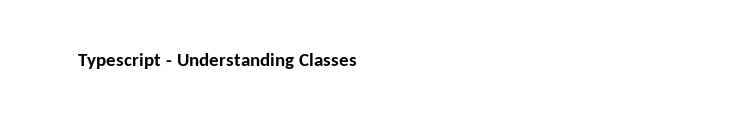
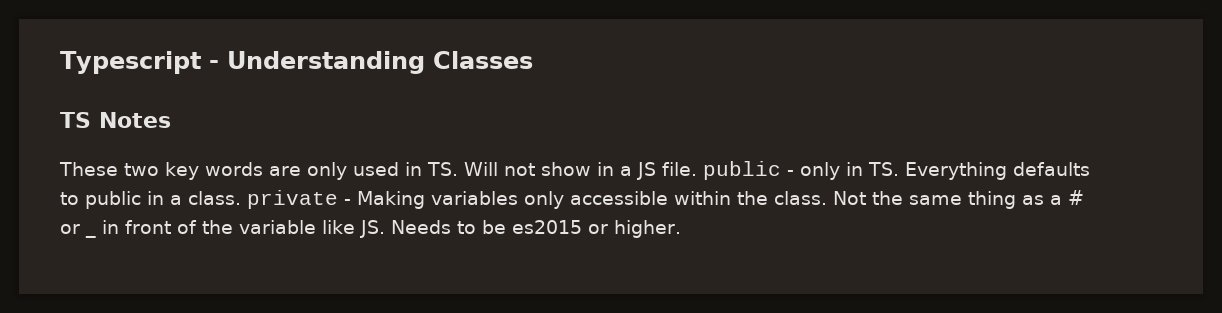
+ TS Notes
+ These two key words are only used in TS. Will not show in a JS file. public - only in TS. Everything defaults to public in a class. private - Making variables only accessible within the class. Not the same thing as a # or _ in front of the variable like JS. Needs to be es2015 or higher.

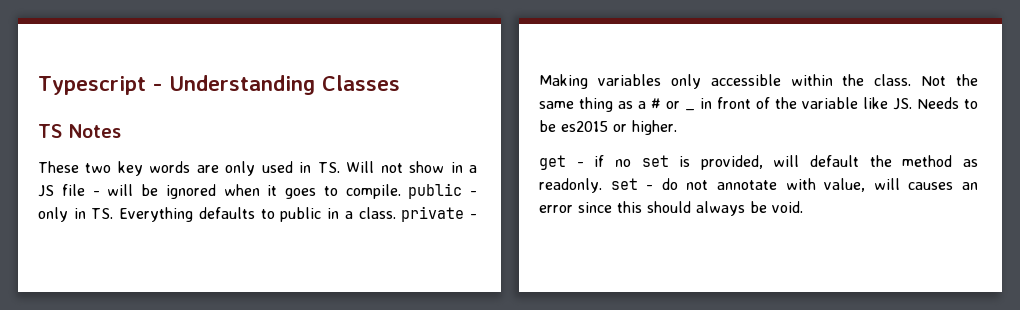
- These two key words are only used in TS. Will not show in a JS file. public - only in TS. Everything defaults to public in a class. private - Making variables only accessible within the class.
+ These two key words are only used in TS. Will not show in a JS file - will be ignored when it goes to compile. public - only in TS. Everything defaults to public in a class. private - Making variables only accessible within the class.
+ get - if no set is provided, will default the method as readonly. set - do not annotate with value, will causes an error since this should always be void.

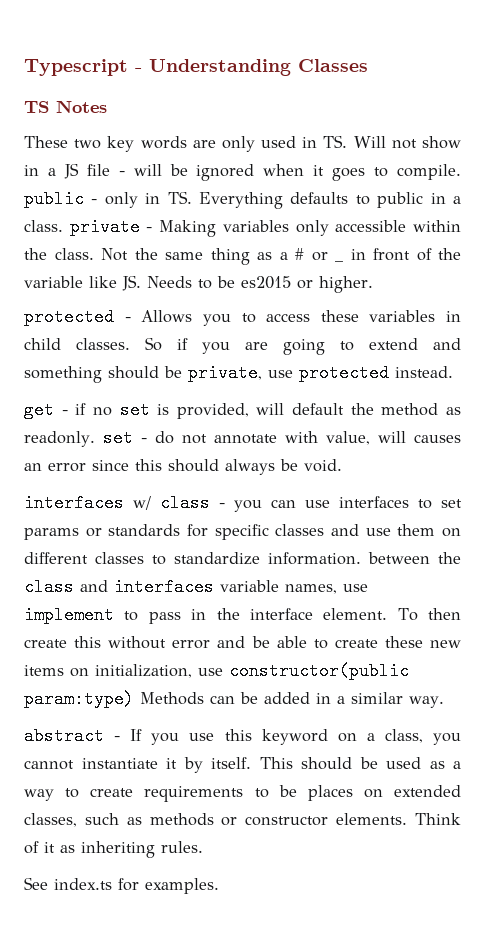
+ protected - Allows you to access these variables in child classes. So if you are going to extend and something should be private, use protected instead.
+ interfaces w/ class - you can use interfaces to set params or standards for specific classes and use them on different classes to standardize information. between the class and interfaces variable names, use implement to pass in the interface element. To then create this without error and be able to create these new items on initialization, use constructor(public param:type) Methods can be added in a similar way.
+ abstract - If you use this keyword on a class, you cannot instantiate it by itself. This should be used as a way to create requirements to be places on extended classes, such as methods or constructor elements. Think of it as inheriting rules.
+ See index.ts for examples.

